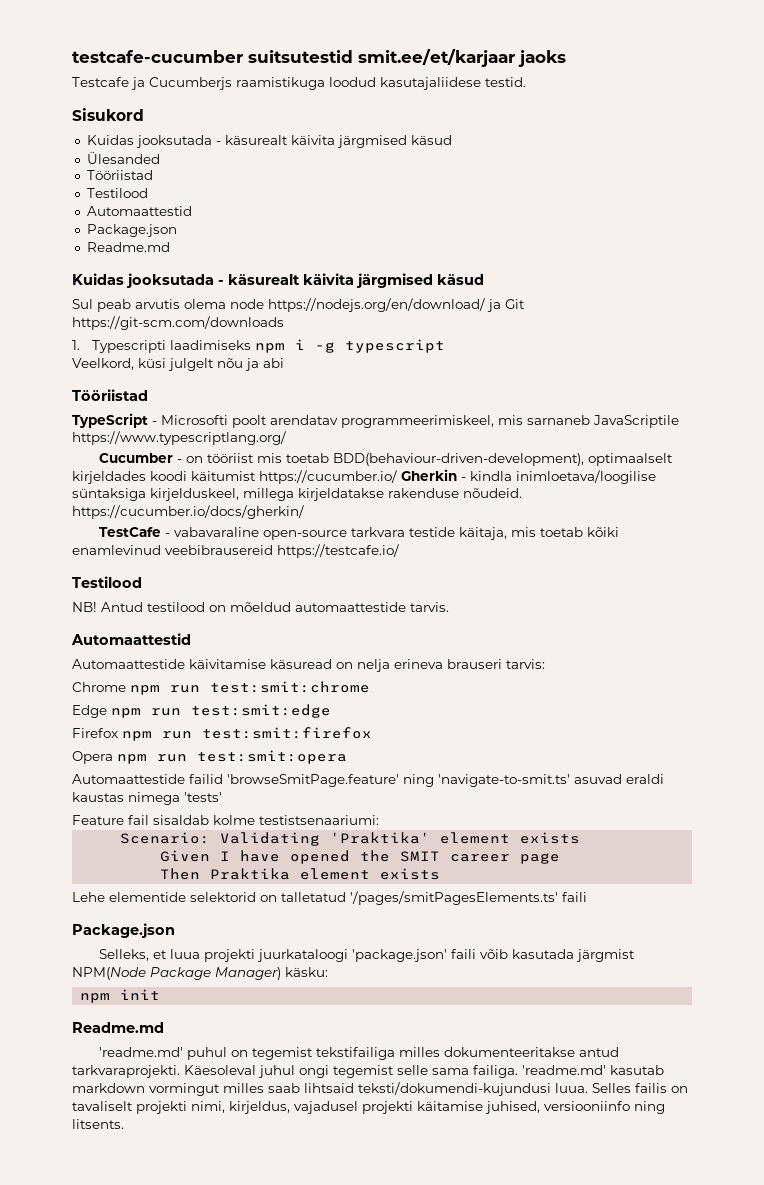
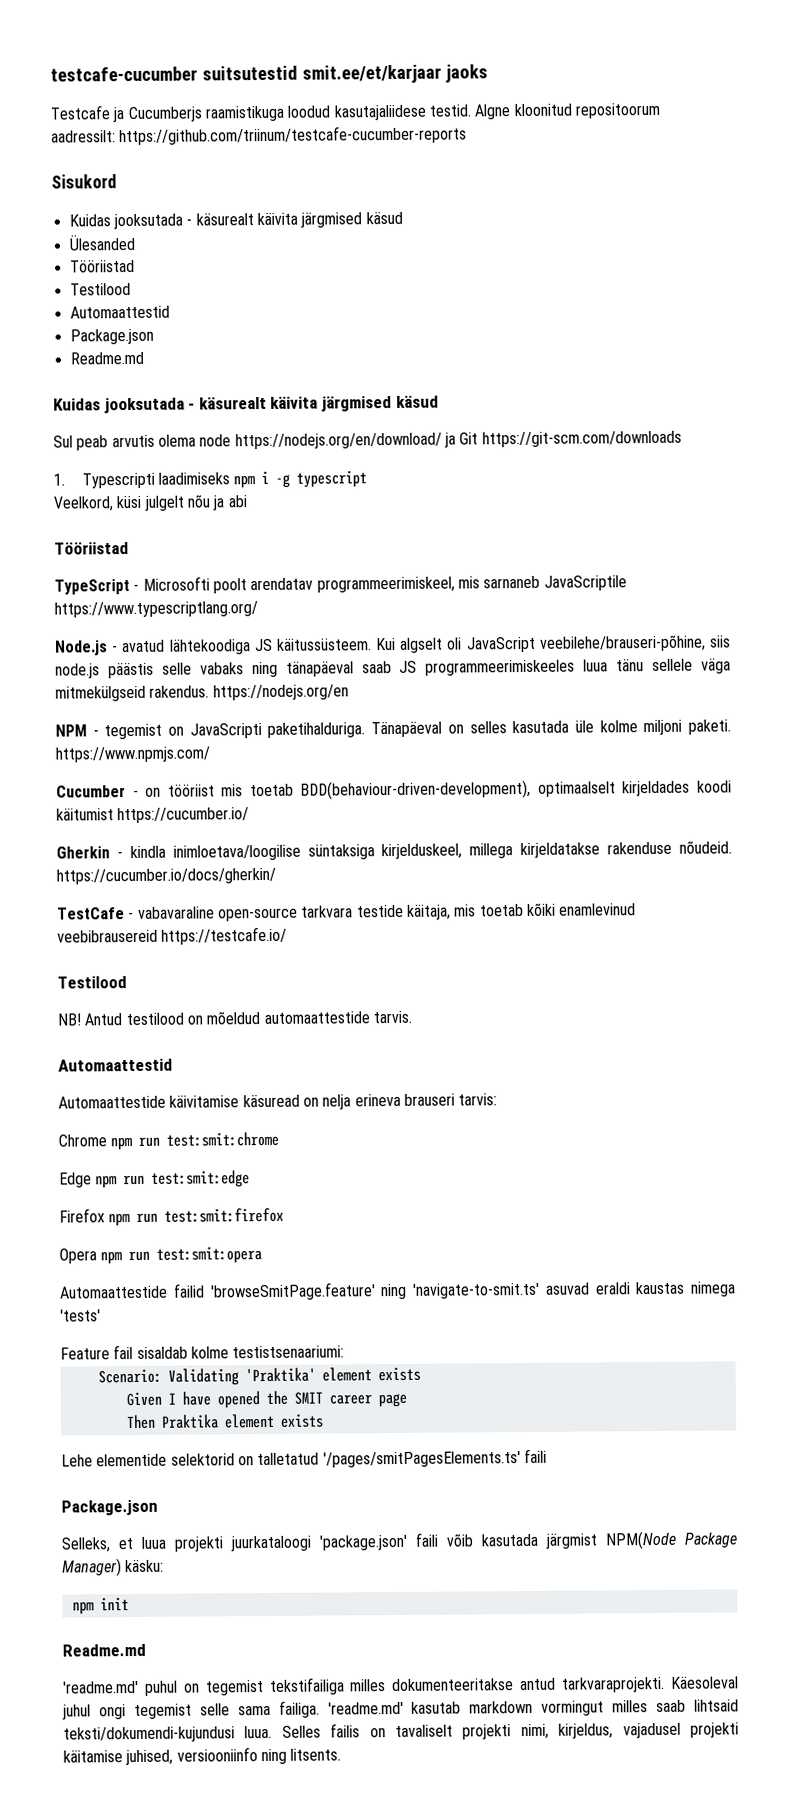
+ Algne kloonitud repositoorum aadressilt: https://github.com/triinum/testcafe-cucumber-reports
+ Node.js - avatud lähtekoodiga JS käitussüsteem. Kui algselt oli JavaScript veebilehe/brauseri-põhine, siis node.js päästis selle vabaks ning tänapäeval saab JS programmeerimiskeeles luua tänu sellele väga mitmekülgseid rakendus. https://nodejs.org/en
+ NPM - tegemist on JavaScripti paketihalduriga. Tänapäeval on selles kasutada üle kolme miljoni paketi. https://www.npmjs.com/
- Cucumber - on tööriist mis toetab BDD(behaviour-driven-development), optimaalselt kirjeldades koodi käitumist https://cucumber.io/ Gherkin - kindla inimloetava/loogilise süntaksiga kirjelduskeel, millega kirjeldatakse rakenduse nõudeid. https://cucumber.io/docs/gherkin/
+ Cucumber - on tööriist mis toetab BDD(behaviour-driven-development), optimaalselt kirjeldades koodi käitumist https://cucumber.io/
+ Gherkin - kindla inimloetava/loogilise süntaksiga kirjelduskeel, millega kirjeldatakse rakenduse nõudeid. https://cucumber.io/docs/gherkin/

